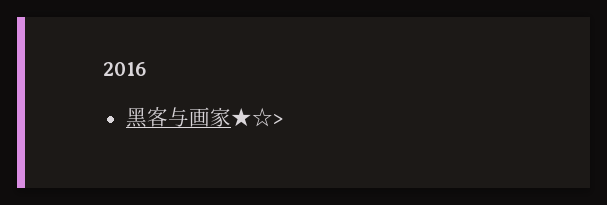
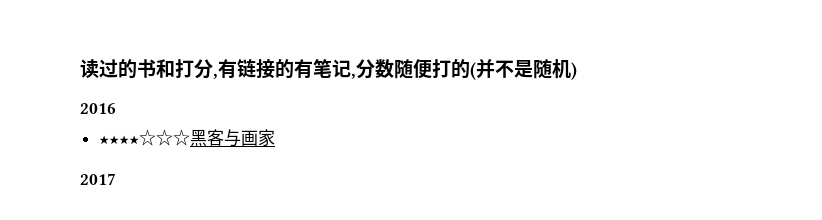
+ 读过的书和打分,有链接的有笔记,分数随便打的(并不是随机)
- 黑客与画家★☆>
+ ★★★★☆☆☆黑客与画家
+ 2017

